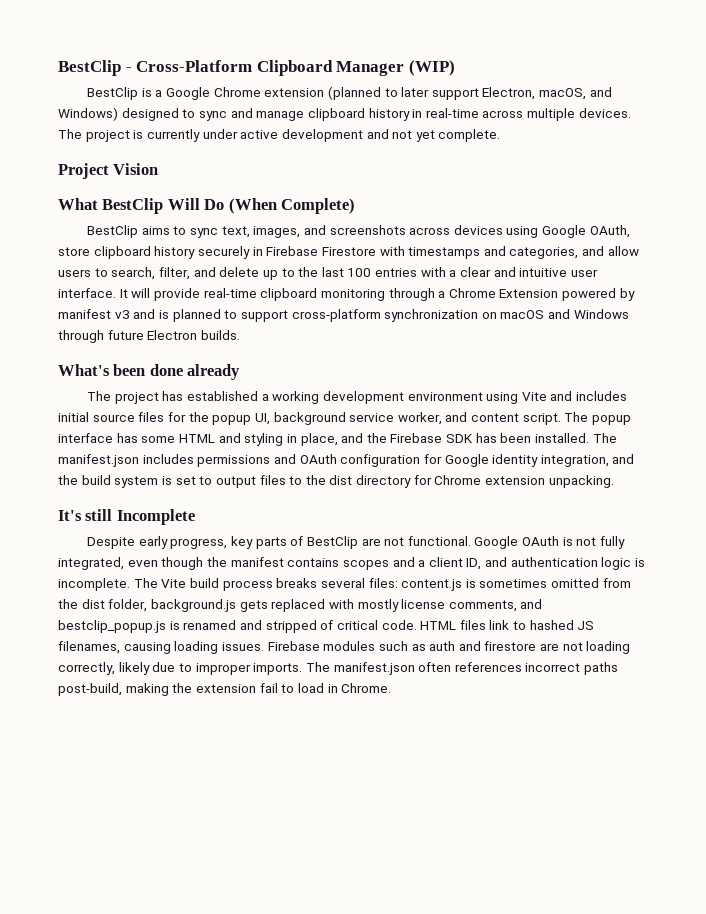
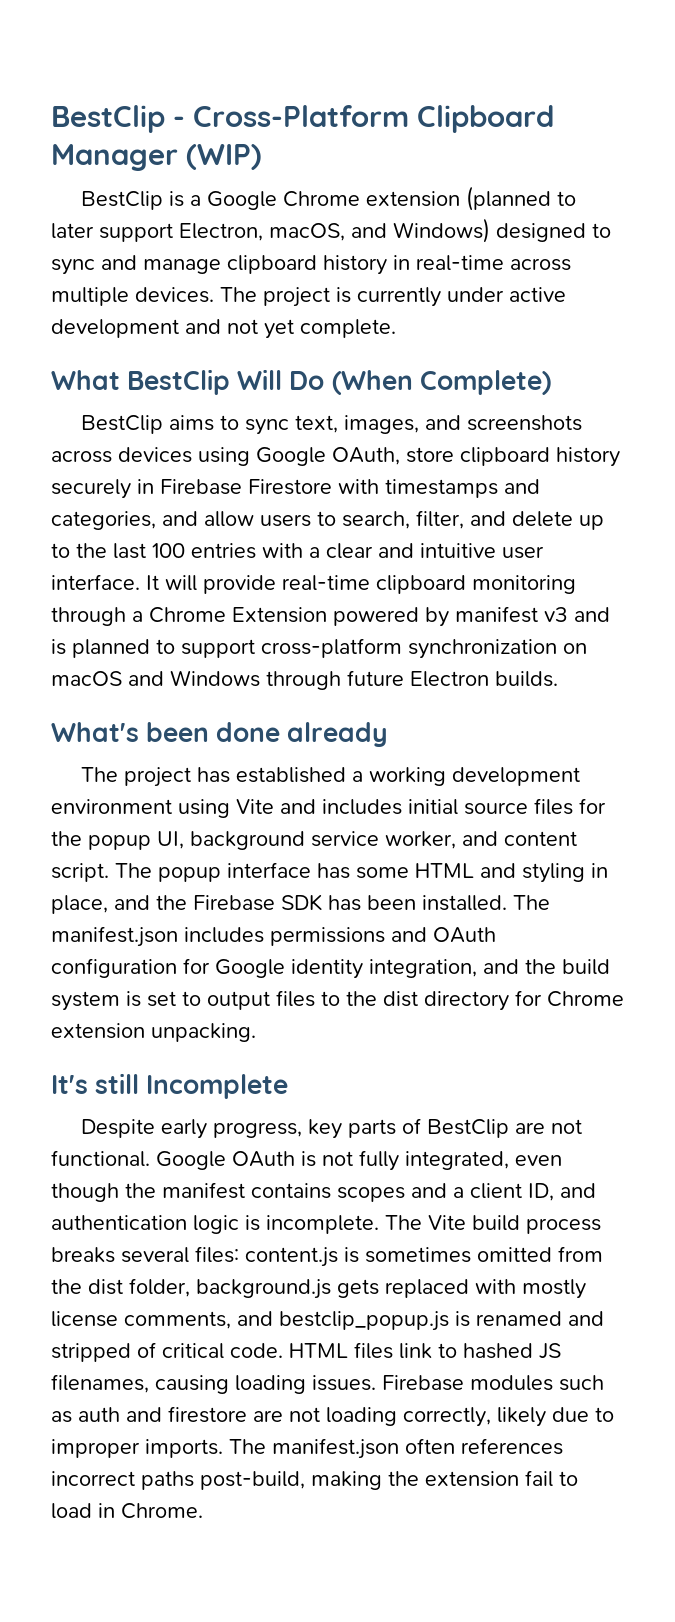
- Project Vision

